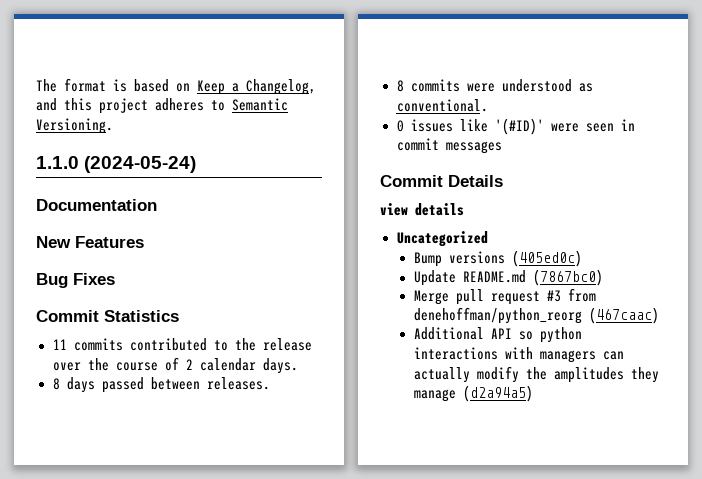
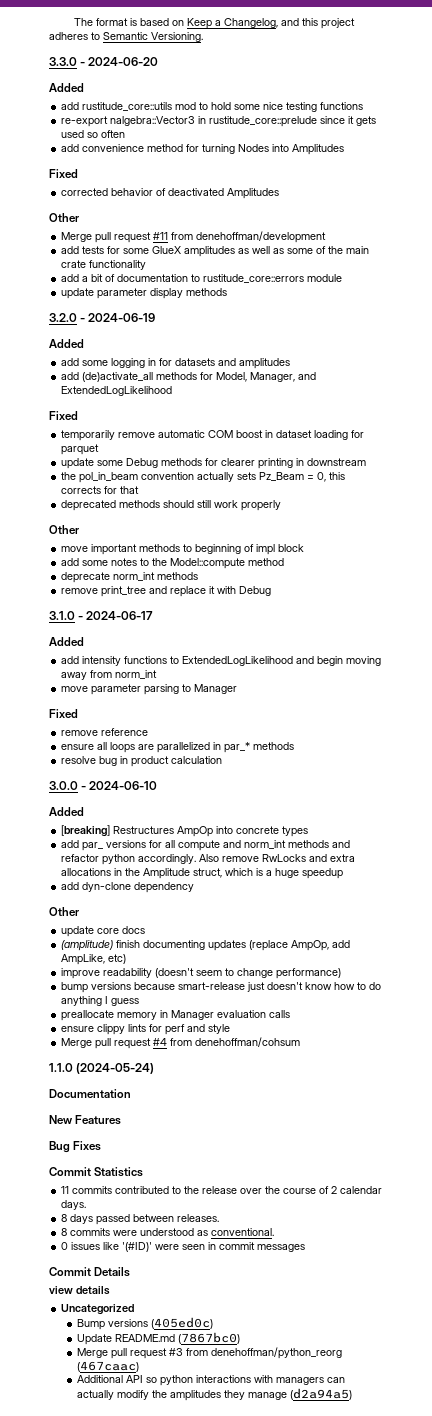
+ 3.3.0 - 2024-06-20
+ Added
+ add rustitude_core::utils mod to hold some nice testing functions
+ re-export nalgebra::Vector3 in rustitude_core::prelude since it gets used so often
+ add convenience method for turning Nodes into Amplitudes
+ Fixed
+ corrected behavior of deactivated Amplitudes
+ Other
+ Merge pull request #11 from denehoffman/development
+ add tests for some GlueX amplitudes as well as some of the main crate functionality
+ add a bit of documentation to rustitude_core::errors module
+ update parameter display methods
+ 3.2.0 - 2024-06-19
+ Added
+ add some logging in for datasets and amplitudes
+ add (de)activate_all methods for Model, Manager, and ExtendedLogLikelihood
+ Fixed
+ temporarily remove automatic COM boost in dataset loading for parquet
+ update some Debug methods for clearer printing in downstream
+ the pol_in_beam convention actually sets Pz_Beam = 0, this corrects for that
+ deprecated methods should still work properly
+ Other
+ move important methods to beginning of impl block
+ add some notes to the Model::compute method
+ deprecate norm_int methods
+ remove print_tree and replace it with Debug
+ 3.1.0 - 2024-06-17
+ Added
+ add intensity functions to ExtendedLogLikelihood and begin moving away from norm_int
+ move parameter parsing to Manager
+ Fixed
+ remove reference
+ ensure all loops are parallelized in par_* methods
+ resolve bug in product calculation
+ 3.0.0 - 2024-06-10
+ Added
+ [breaking] Restructures AmpOp into concrete types
+ add par_ versions for all compute and norm_int methods and refactor python accordingly. Also remove RwLocks and extra allocations in the Amplitude struct, which is a huge speedup
+ add dyn-clone dependency
+ Other
+ update core docs
+ (amplitude) finish documenting updates (replace AmpOp, add AmpLike, etc)
+ improve readability (doesn't seem to change performance)
+ bump versions because smart-release just doesn't know how to do anything I guess
+ preallocate memory in Manager evaluation calls
+ ensure clippy lints for perf and style
+ Merge pull request #4 from denehoffman/cohsum

